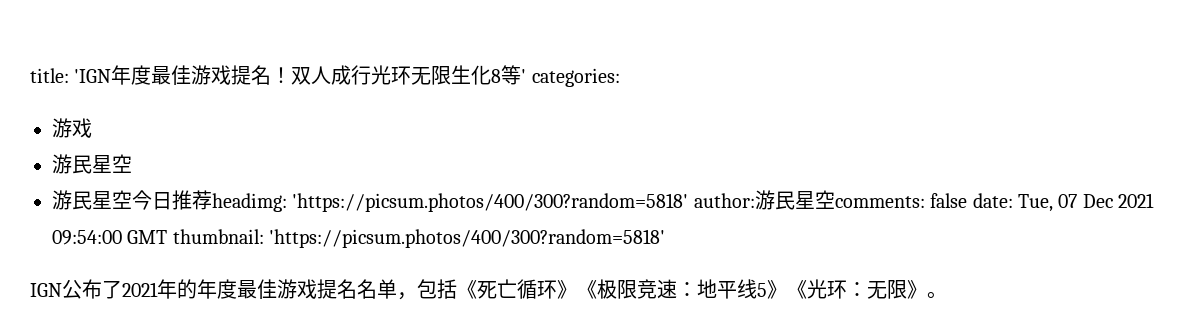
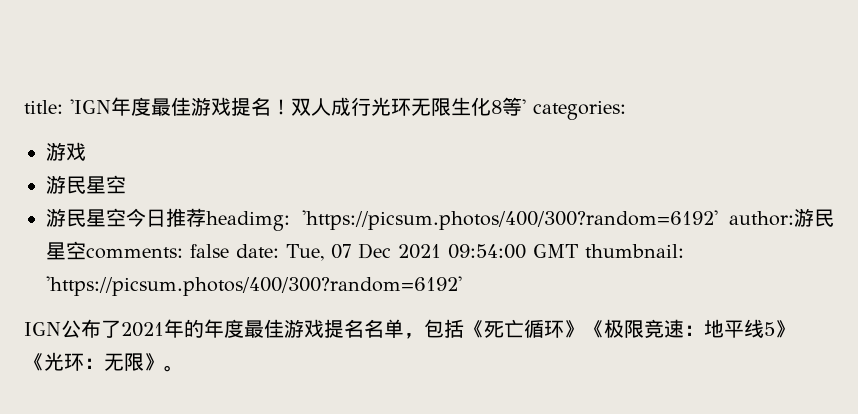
- 游民星空今日推荐headimg: 'https://picsum.photos/400/300?random=5818' author:游民星空comments: false date: Tue, 07 Dec 2021 09:54:00 GMT thumbnail: 'https://picsum.photos/400/300?random=5818'
+ 游民星空今日推荐headimg: 'https://picsum.photos/400/300?random=6192' author:游民星空comments: false date: Tue, 07 Dec 2021 09:54:00 GMT thumbnail: 'https://picsum.photos/400/300?random=6192'

